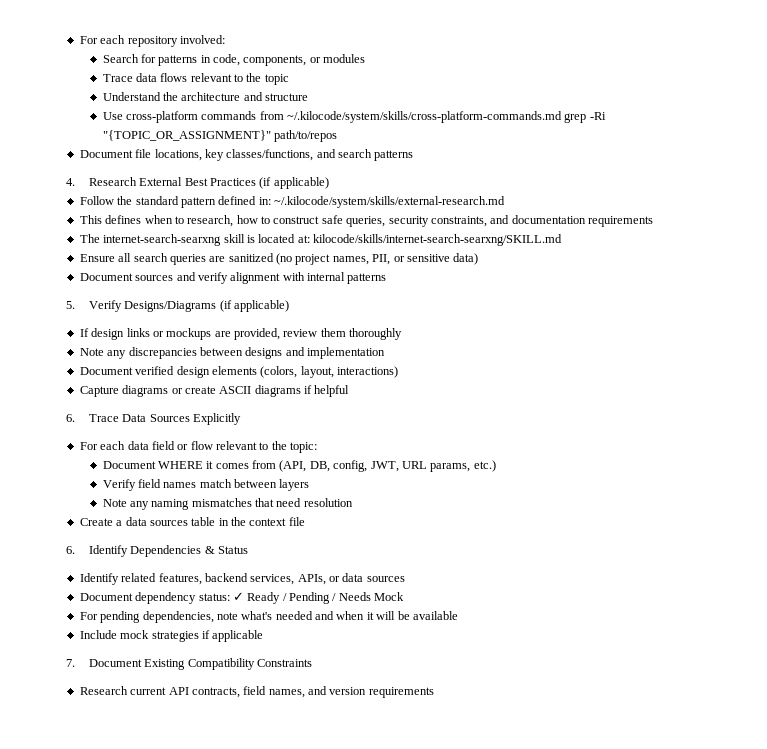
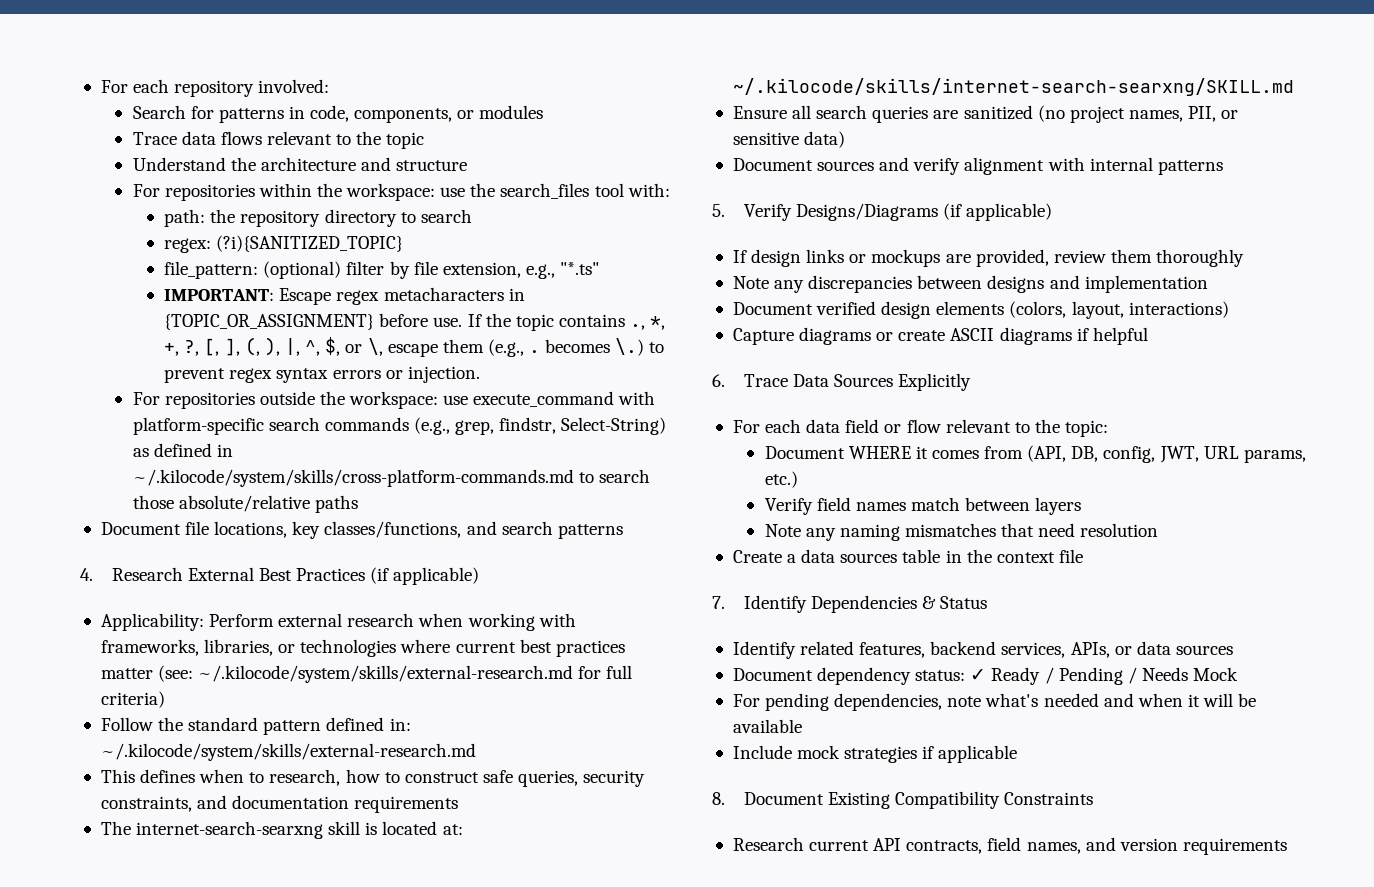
- Use cross-platform commands from ~/.kilocode/system/skills/cross-platform-commands.md grep -Ri "{TOPIC_OR_ASSIGNMENT}" path/to/repos
+ For repositories within the workspace: use the search_files tool with:
+ path: the repository directory to search
+ regex: (?i){SANITIZED_TOPIC}
+ file_pattern: (optional) filter by file extension, e.g., "*.ts"
+ IMPORTANT: Escape regex metacharacters in {TOPIC_OR_ASSIGNMENT} before use. If the topic contains ., *, +, ?, [, ], (, ), |, ^, $, or \, escape them (e.g., . becomes \.) to prevent regex syntax errors or injection.
+ For repositories outside the workspace: use execute_command with platform-specific search commands (e.g., grep, findstr, Select-String) as defined in ~/.kilocode/system/skills/cross-platform-commands.md to search those absolute/relative paths
+ Applicability: Perform external research when working with frameworks, libraries, or technologies where current best practices matter (see: ~/.kilocode/system/skills/external-research.md for full criteria)
- The internet-search-searxng skill is located at: kilocode/skills/internet-search-searxng/SKILL.md
+ The internet-search-searxng skill is located at: ~/.kilocode/skills/internet-search-searxng/SKILL.md
- 6. Identify Dependencies & Status
+ 7. Identify Dependencies & Status
- 7. Document Existing Compatibility Constraints
+ 8. Document Existing Compatibility Constraints

